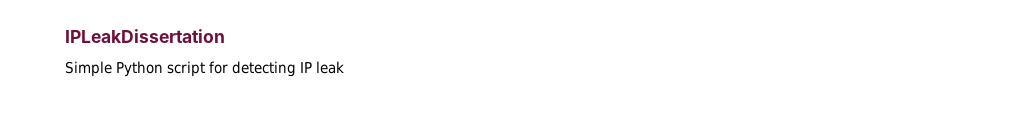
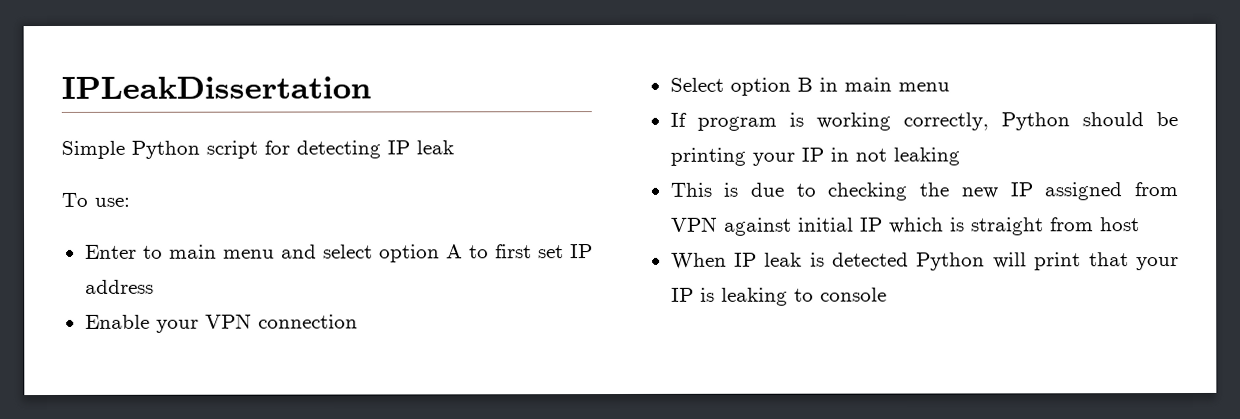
+ To use:
+ Enter to main menu and select option A to first set IP address
+ Enable your VPN connection
+ Select option B in main menu
+ If program is working correctly, Python should be printing your IP in not leaking
+ This is due to checking the new IP assigned from VPN against initial IP which is straight from host
+ When IP leak is detected Python will print that your IP is leaking to console

